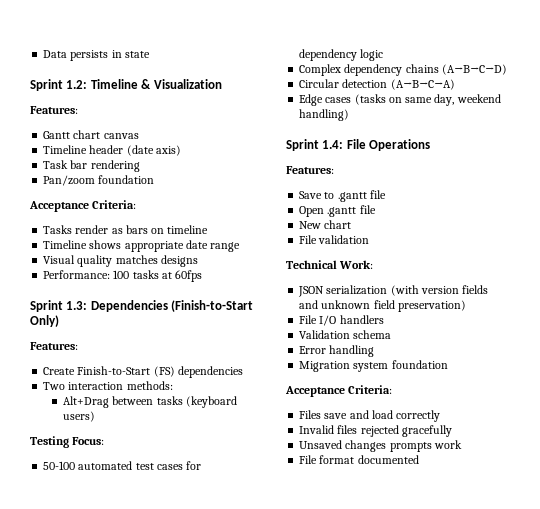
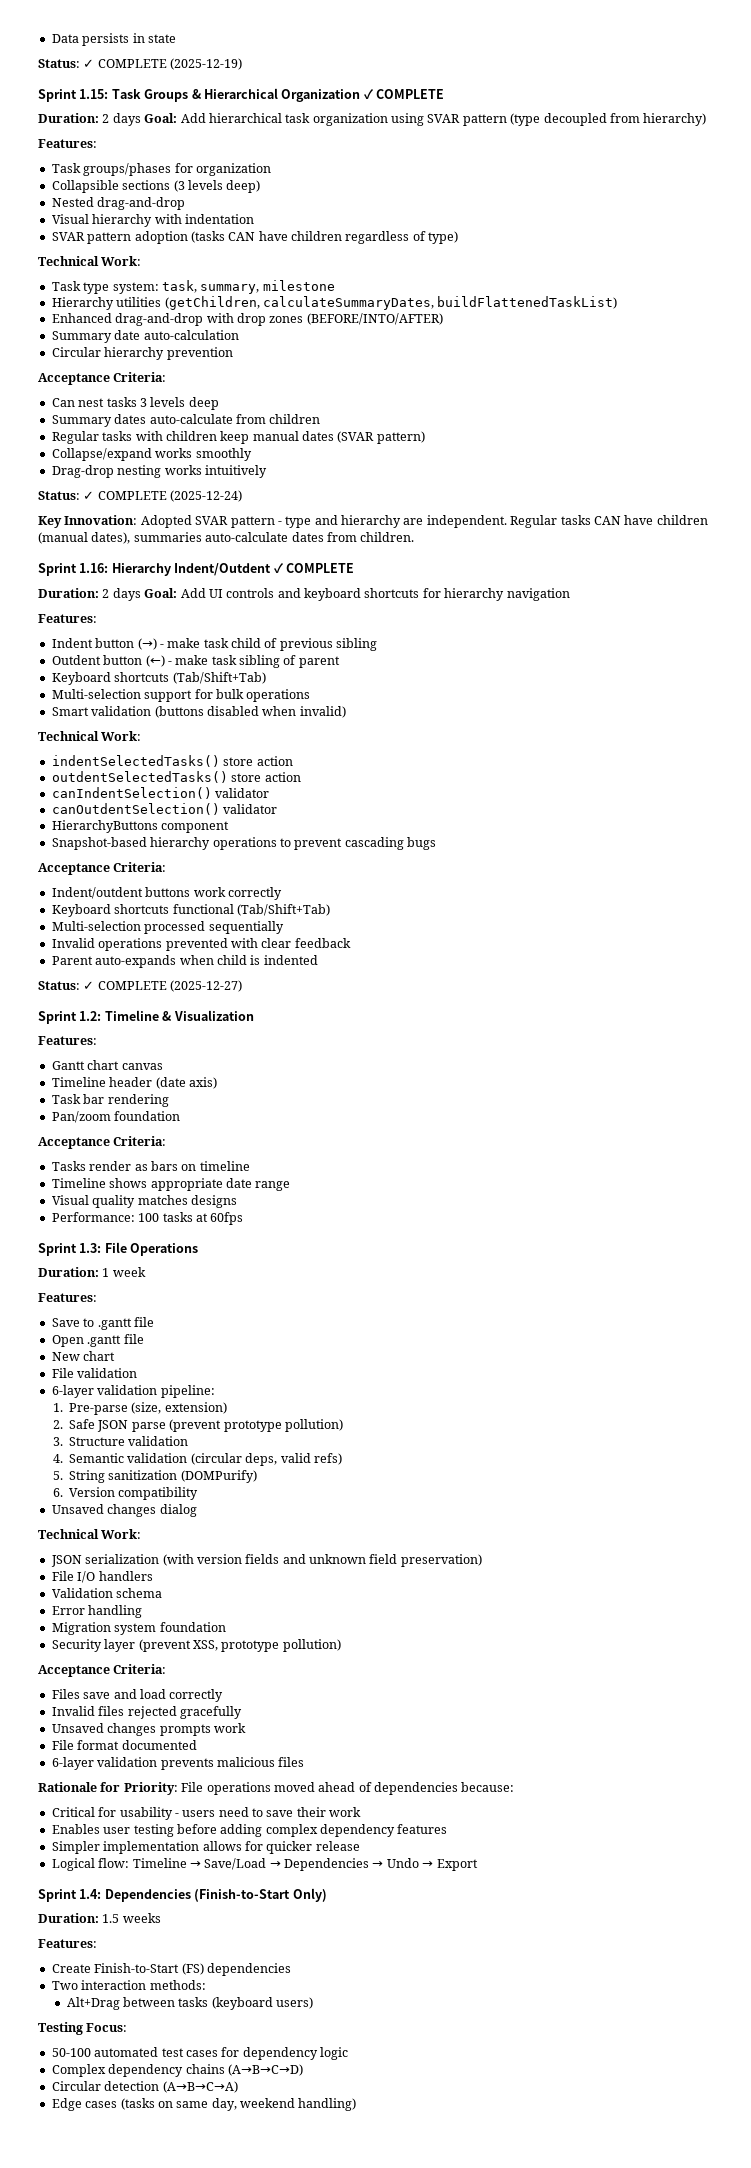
+ Status: ✓ COMPLETE (2025-12-19)
+ Sprint 1.15: Task Groups & Hierarchical Organization ✓ COMPLETE
+ Duration: 2 days Goal: Add hierarchical task organization using SVAR pattern (type decoupled from hierarchy)
+ Features:
+ Task groups/phases for organization
+ Collapsible sections (3 levels deep)
+ Nested drag-and-drop
+ Visual hierarchy with indentation
+ SVAR pattern adoption (tasks CAN have children regardless of type)
+ Technical Work:
+ Task type system: task, summary, milestone
+ Hierarchy utilities (getChildren, calculateSummaryDates, buildFlattenedTaskList)
+ Enhanced drag-and-drop with drop zones (BEFORE/INTO/AFTER)
+ Summary date auto-calculation
+ Circular hierarchy prevention
+ Acceptance Criteria:
+ Can nest tasks 3 levels deep
+ Summary dates auto-calculate from children
+ Regular tasks with children keep manual dates (SVAR pattern)
+ Collapse/expand works smoothly
+ Drag-drop nesting works intuitively
+ Status: ✓ COMPLETE (2025-12-24)
+ Key Innovation: Adopted SVAR pattern - type and hierarchy are independent. Regular tasks CAN have children (manual dates), summaries auto-calculate dates from children.
+ Sprint 1.16: Hierarchy Indent/Outdent ✓ COMPLETE
+ Duration: 2 days Goal: Add UI controls and keyboard shortcuts for hierarchy navigation
+ Features:
+ Indent button (→) - make task child of previous sibling
+ Outdent button (←) - make task sibling of parent
+ Keyboard shortcuts (Tab/Shift+Tab)
+ Multi-selection support for bulk operations
+ Smart validation (buttons disabled when invalid)
+ Technical Work:
+ indentSelectedTasks() store action
+ outdentSelectedTasks() store action
+ canIndentSelection() validator
+ canOutdentSelection() validator
+ HierarchyButtons component
+ Snapshot-based hierarchy operations to prevent cascading bugs
+ Acceptance Criteria:
+ Indent/outdent buttons work correctly
+ Keyboard shortcuts functional (Tab/Shift+Tab)
+ Multi-selection processed sequentially
+ Invalid operations prevented with clear feedback
+ Parent auto-expands when child is indented
+ Status: ✓ COMPLETE (2025-12-27)
- Sprint 1.3: Dependencies (Finish-to-Start Only)
+ Sprint 1.3: File Operations
+ Duration: 1 week
+ Features:
+ Save to .gantt file
+ Open .gantt file
+ New chart
+ File validation
+ 6-layer validation pipeline:
+ 1. Pre-parse (size, extension)
+ 2. Safe JSON parse (prevent prototype pollution)
+ 3. Structure validation
+ 4. Semantic validation (circular deps, valid refs)
+ 5. String sanitization (DOMPurify)
+ 6. Version compatibility
+ Unsaved changes dialog
+ Technical Work:
+ JSON serialization (with version fields and unknown field preservation)
+ File I/O handlers
+ Validation schema
+ Error handling
+ Migration system foundation
+ Security layer (prevent XSS, prototype pollution)
+ Acceptance Criteria:
+ Files save and load correctly
+ Invalid files rejected gracefully
+ Unsaved changes prompts work
+ File format documented
+ 6-layer validation prevents malicious files
+ Rationale for Priority: File operations moved ahead of dependencies because:
+ Critical for usability - users need to save their work
+ Enables user testing before adding complex dependency features
+ Simpler implementation allows for quicker release
+ Logical flow: Timeline → Save/Load → Dependencies → Undo → Export
+ Sprint 1.4: Dependencies (Finish-to-Start Only)
+ Duration: 1.5 weeks
- Sprint 1.4: File Operations
- Features:
- Save to .gantt file
- Open .gantt file
- New chart
- File validation
- Technical Work:
- JSON serialization (with version fields and unknown field preservation)
- File I/O handlers
- Validation schema
- Error handling
- Migration system foundation
- Acceptance Criteria:
- Files save and load correctly
- Invalid files rejected gracefully
- Unsaved changes prompts work
- File format documented

